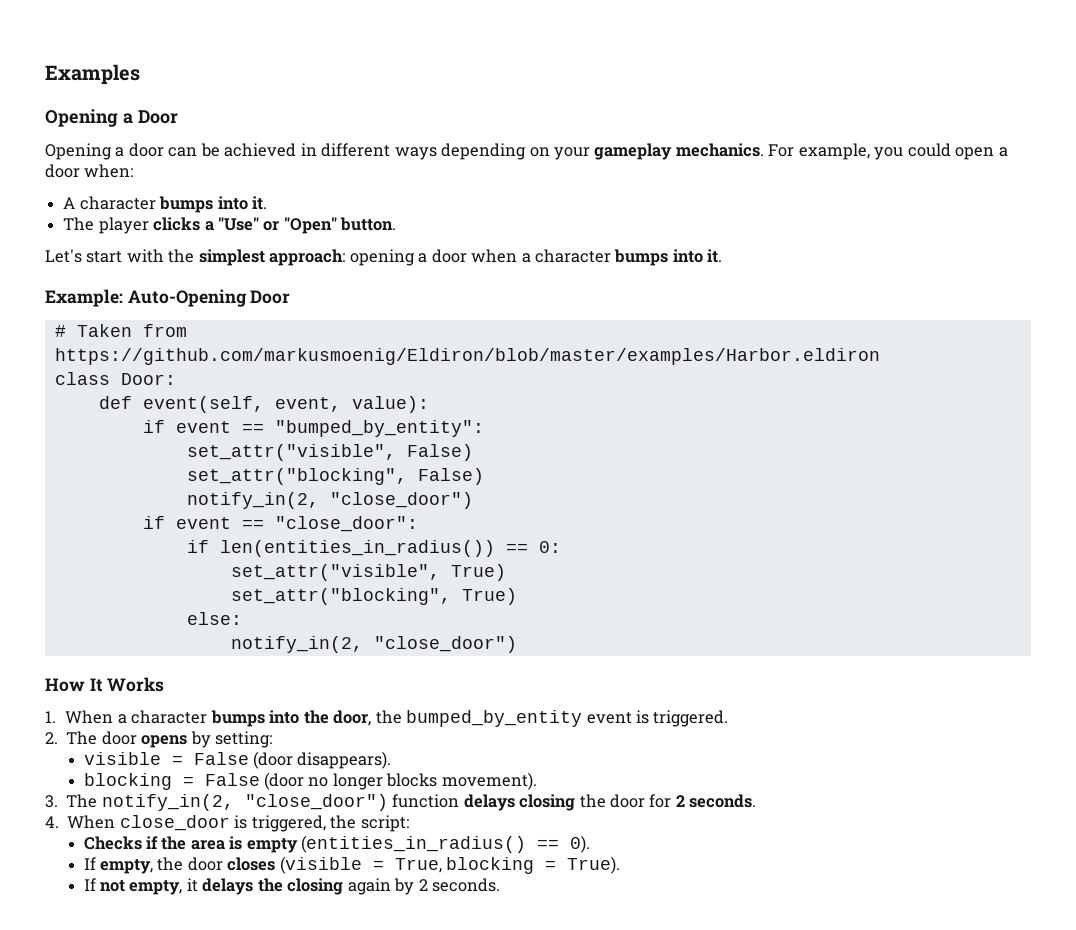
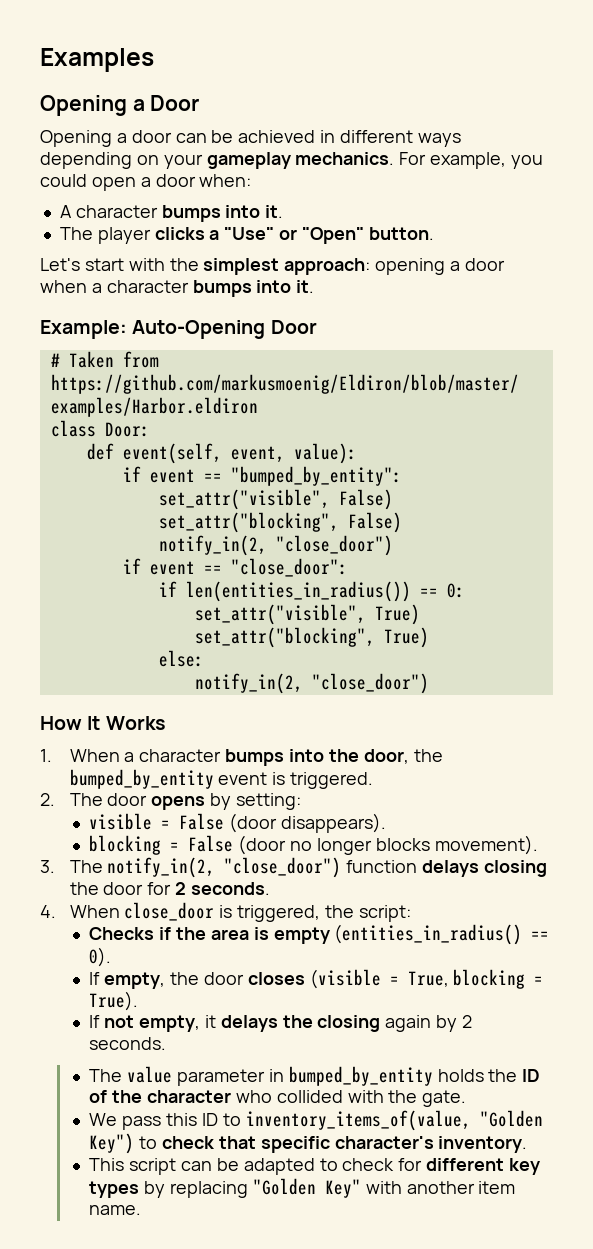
+ The value parameter in bumped_by_entity holds the ID of the character who collided with the gate.
+ We pass this ID to inventory_items_of(value, "Golden Key") to check that specific character's inventory.
+ This script can be adapted to check for different key types by replacing "Golden Key" with another item name.

